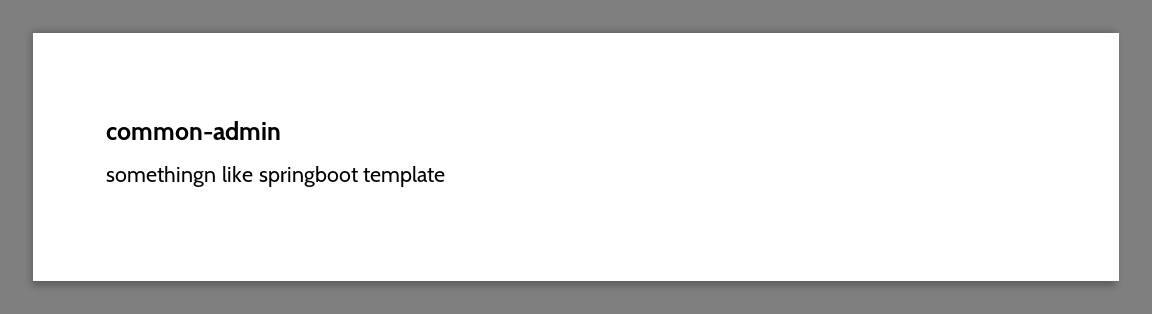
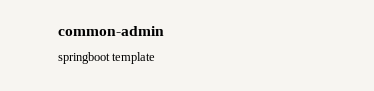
- somethingn like springboot template
+ springboot template

